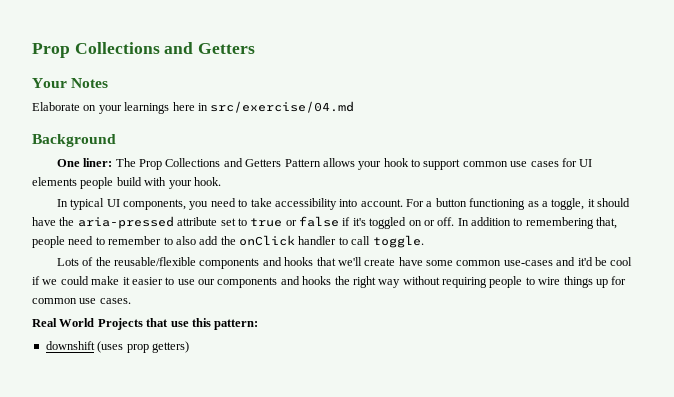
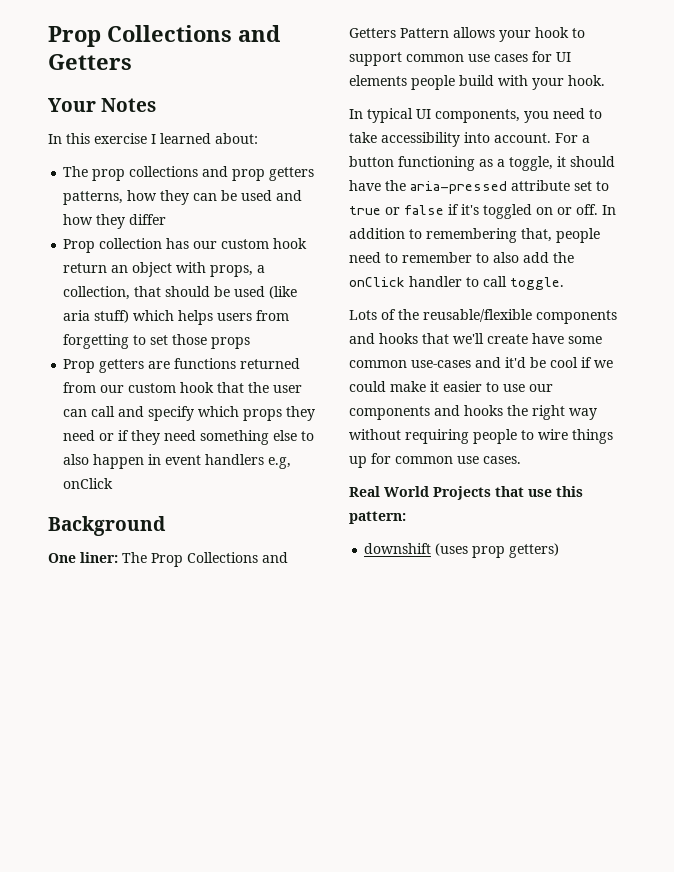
- Elaborate on your learnings here in src/exercise/04.md
+ In this exercise I learned about:
+ The prop collections and prop getters patterns, how they can be used and how they differ
+ Prop collection has our custom hook return an object with props, a collection, that should be used (like aria stuff) which helps users from forgetting to set those props
+ Prop getters are functions returned from our custom hook that the user can call and specify which props they need or if they need something else to also happen in event handlers e.g, onClick

